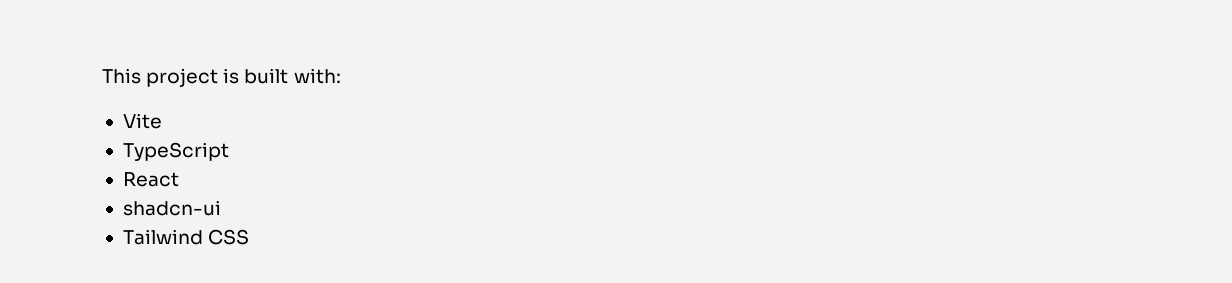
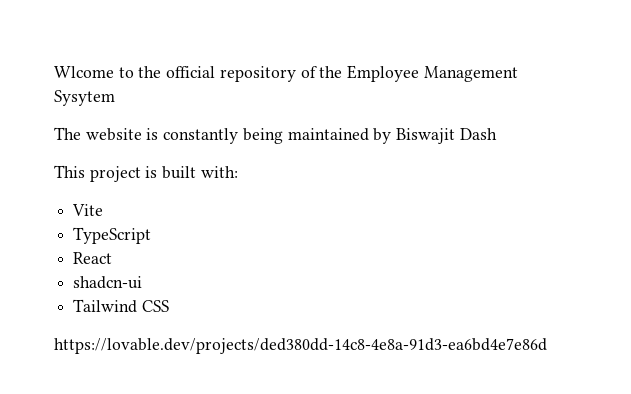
+ Wlcome to the official repository of the Employee Management Sysytem
+ The website is constantly being maintained by Biswajit Dash
+ https://lovable.dev/projects/ded380dd-14c8-4e8a-91d3-ea6bd4e7e86d

